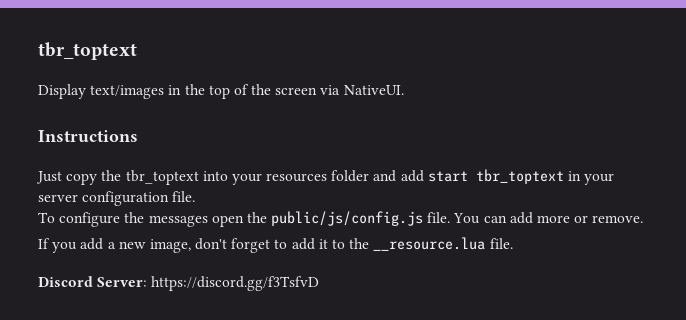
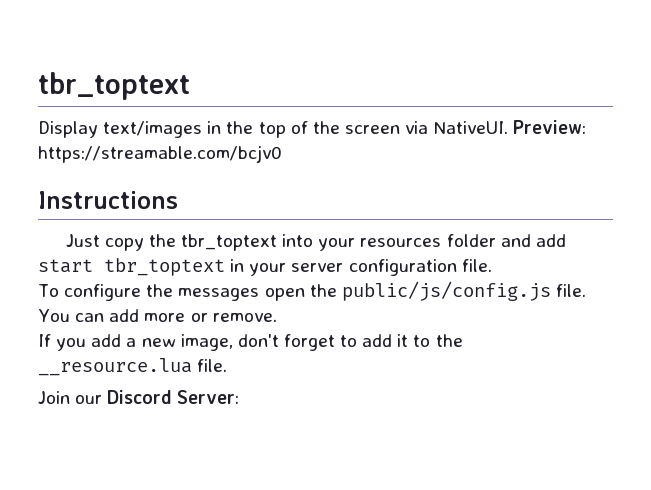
+ Preview: https://streamable.com/bcjv0
- Discord Server: https://discord.gg/f3TsfvD
+ Join our Discord Server:

